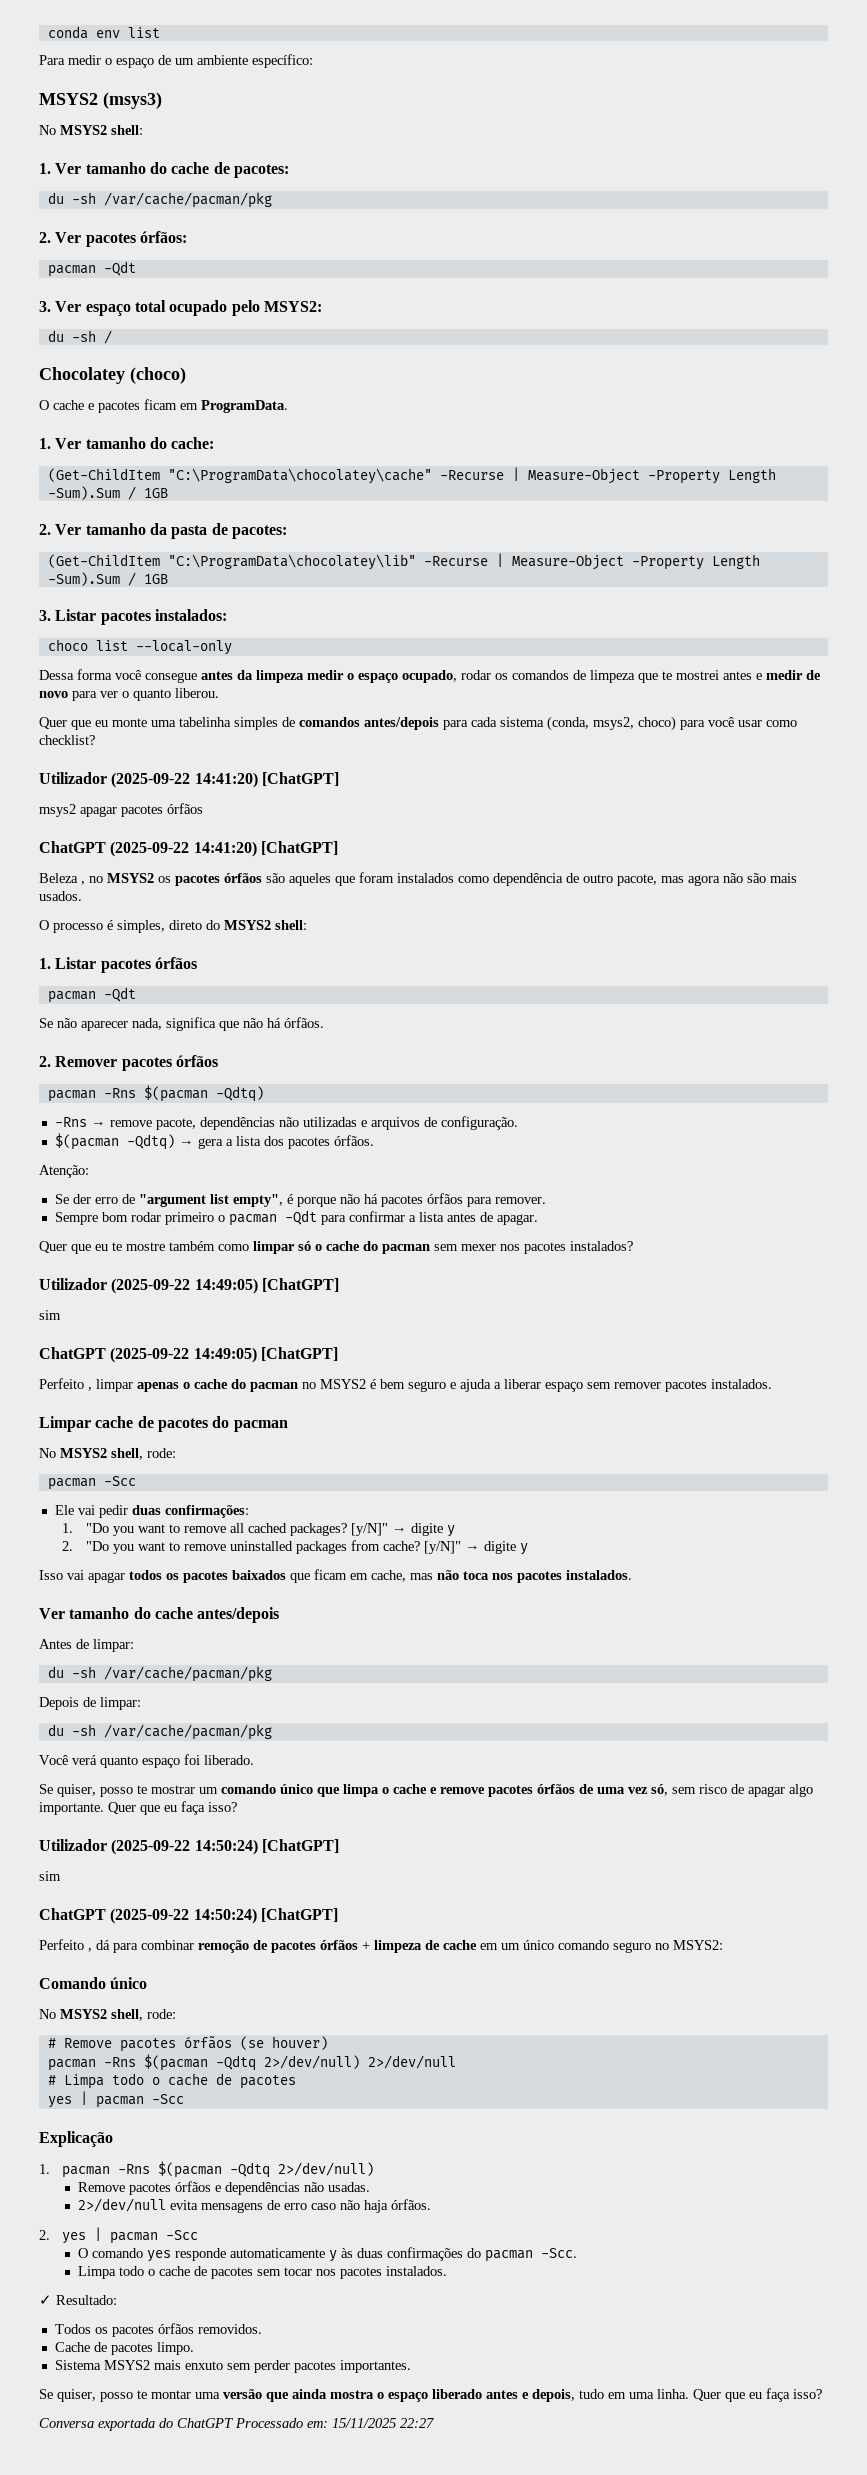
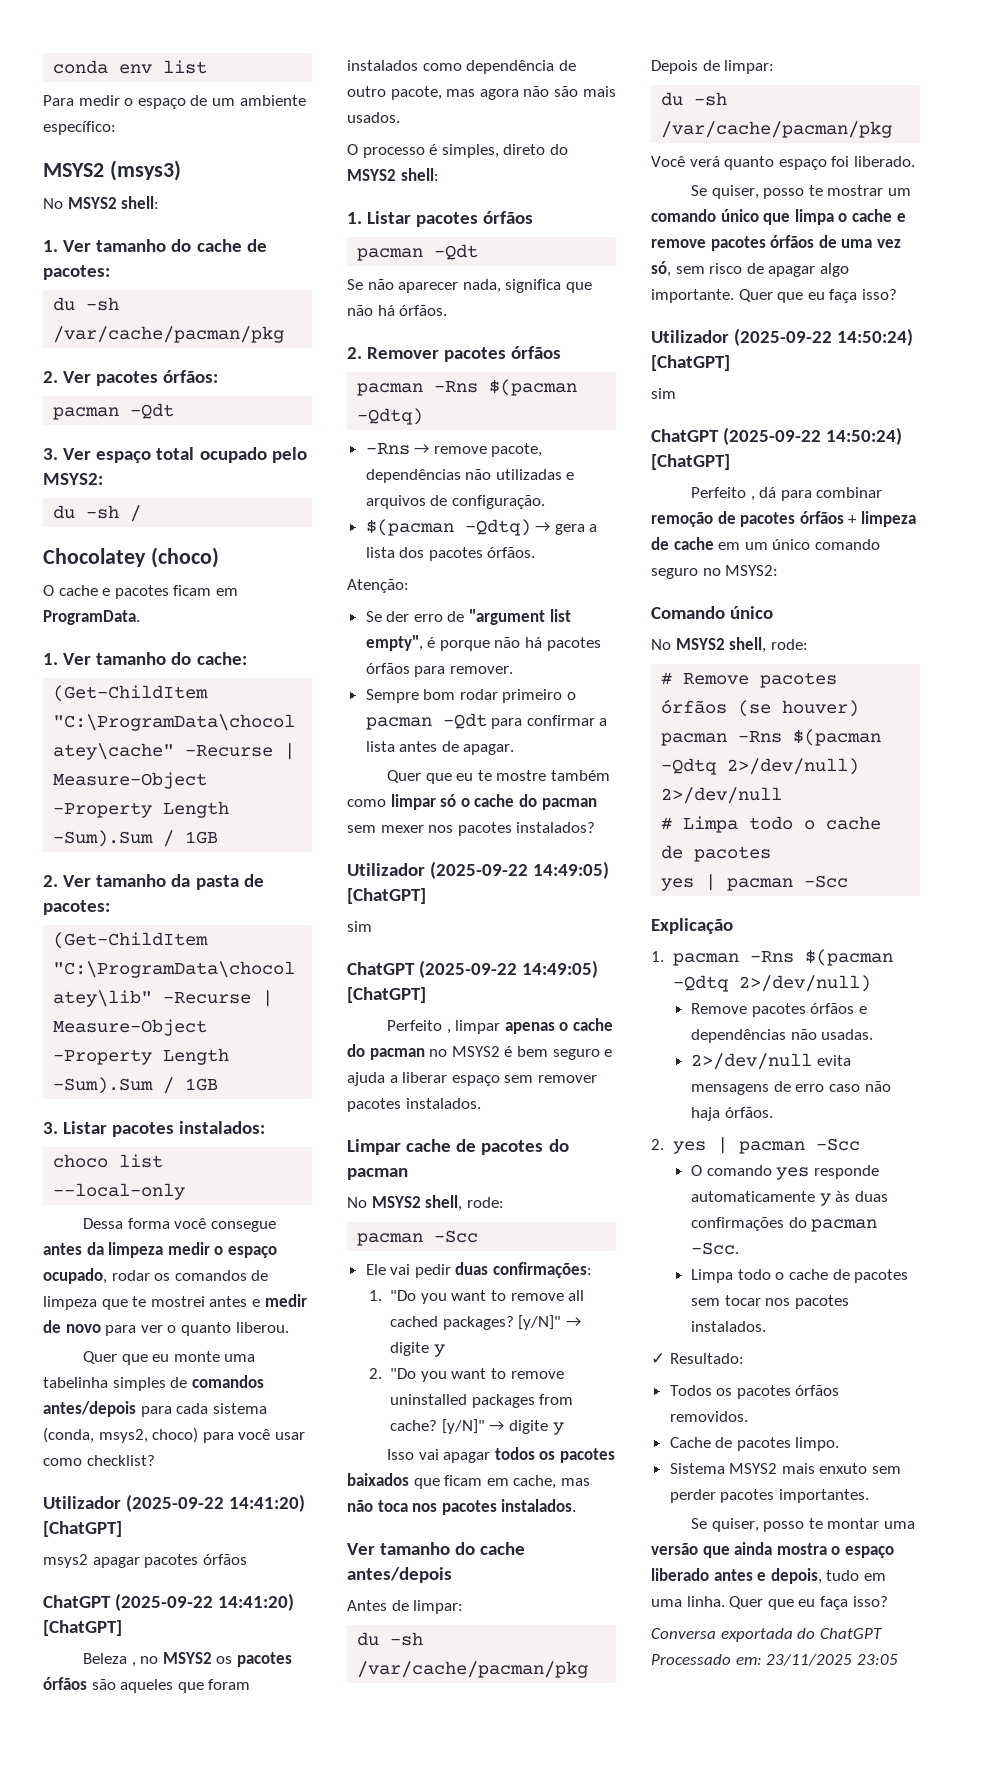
- Conversa exportada do ChatGPT Processado em: 15/11/2025 22:27
+ Conversa exportada do ChatGPT Processado em: 23/11/2025 23:05

